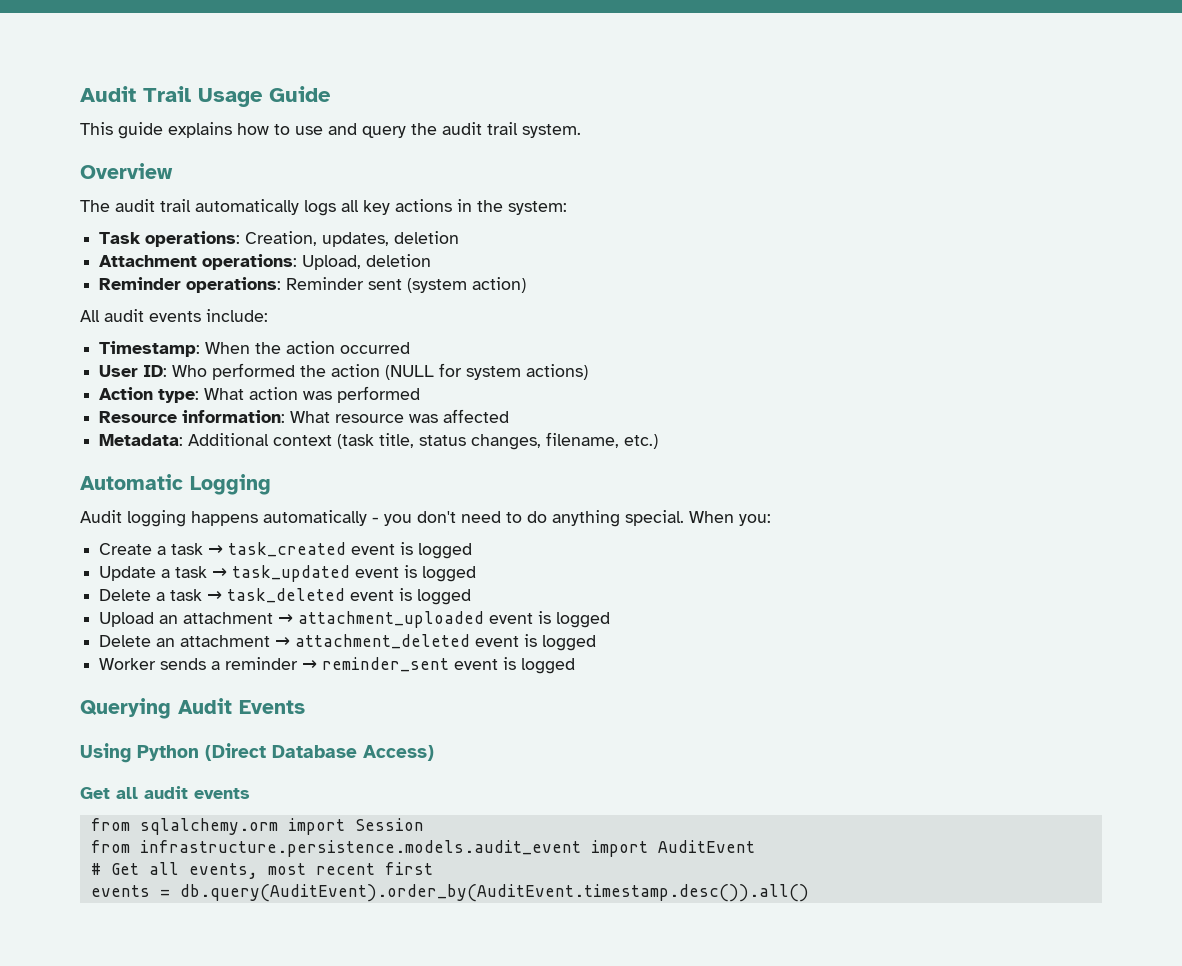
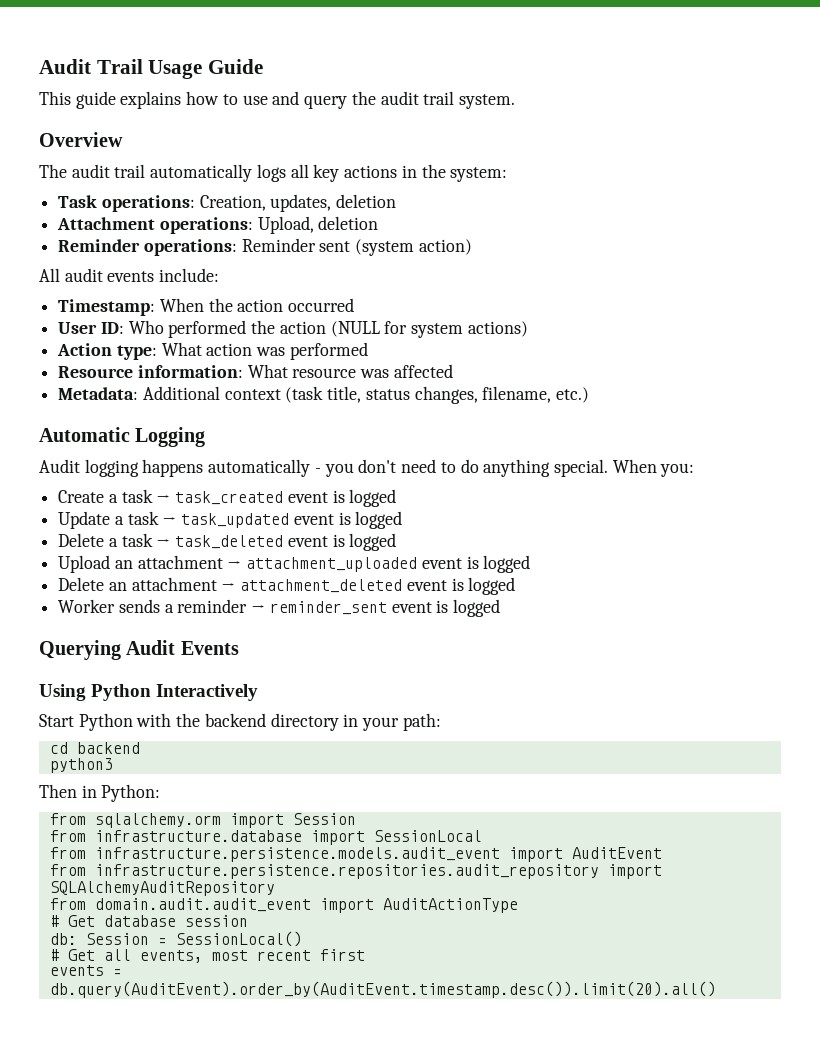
- Using Python (Direct Database Access)
- Get all audit events
+ Using Python Interactively
+ Start Python with the backend directory in your path:
+ cd backend
+ python3
+ Then in Python:
+ from infrastructure.database import SessionLocal
+ from infrastructure.persistence.repositories.audit_repository import SQLAlchemyAuditRepository
+ from domain.audit.audit_event import AuditActionType
+ # Get database session
+ db: Session = SessionLocal()
- events = db.query(AuditEvent).order_by(AuditEvent.timestamp.desc()).all()
+ events = db.query(AuditEvent).order_by(AuditEvent.timestamp.desc()).limit(20).all()

